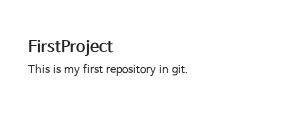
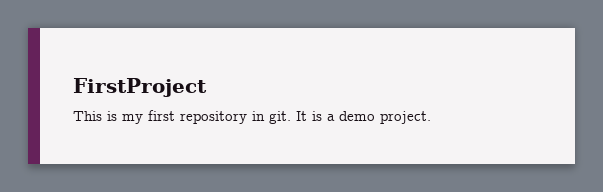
+ It is a demo project.

